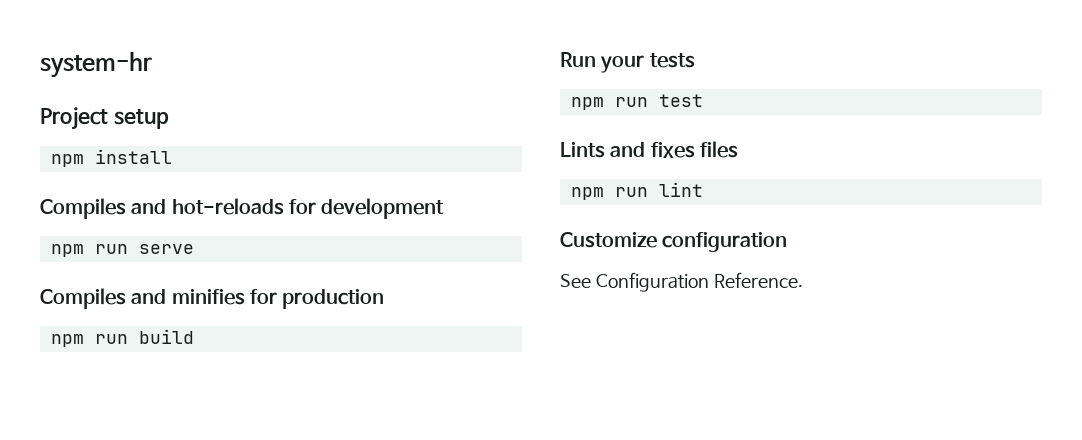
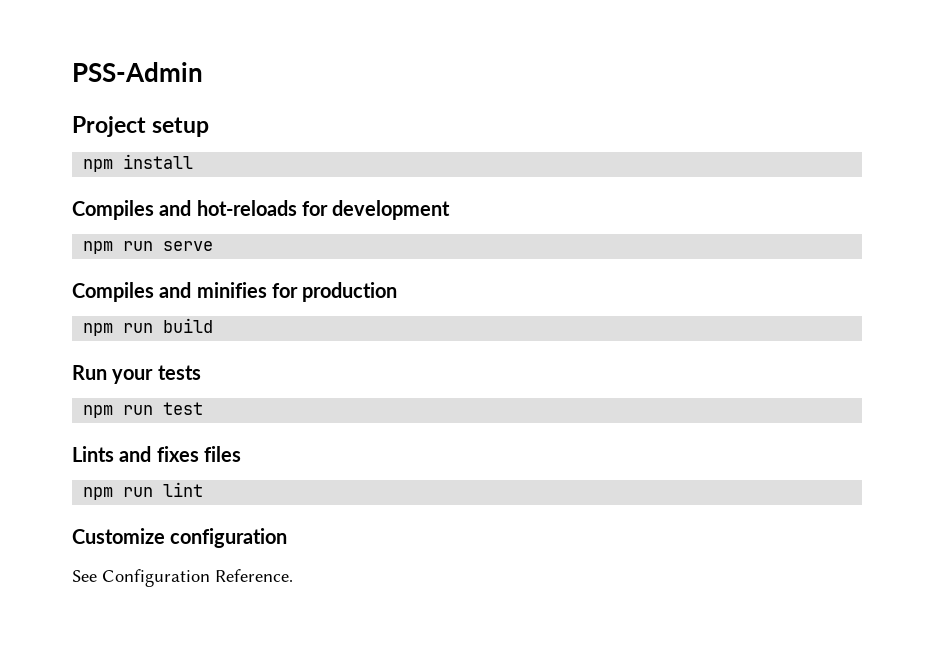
- system-hr
+ PSS-Admin

